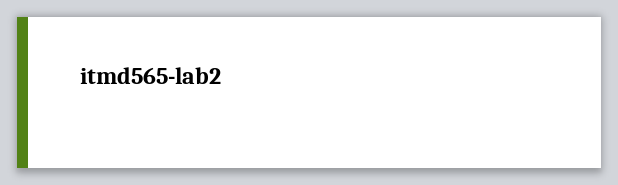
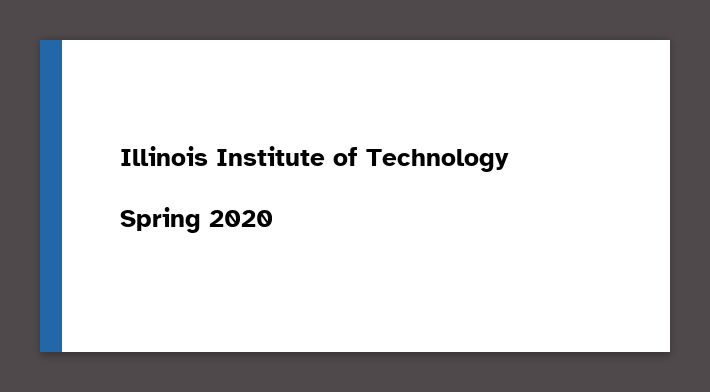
- itmd565-lab2
+ Illinois Institute of Technology
+ Spring 2020

